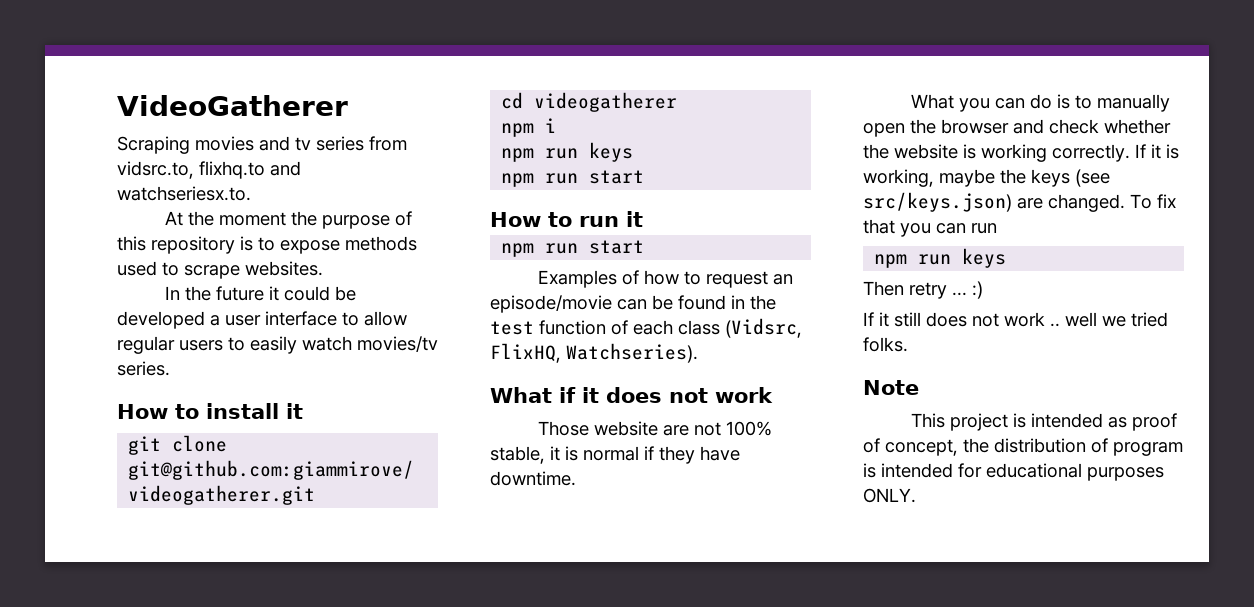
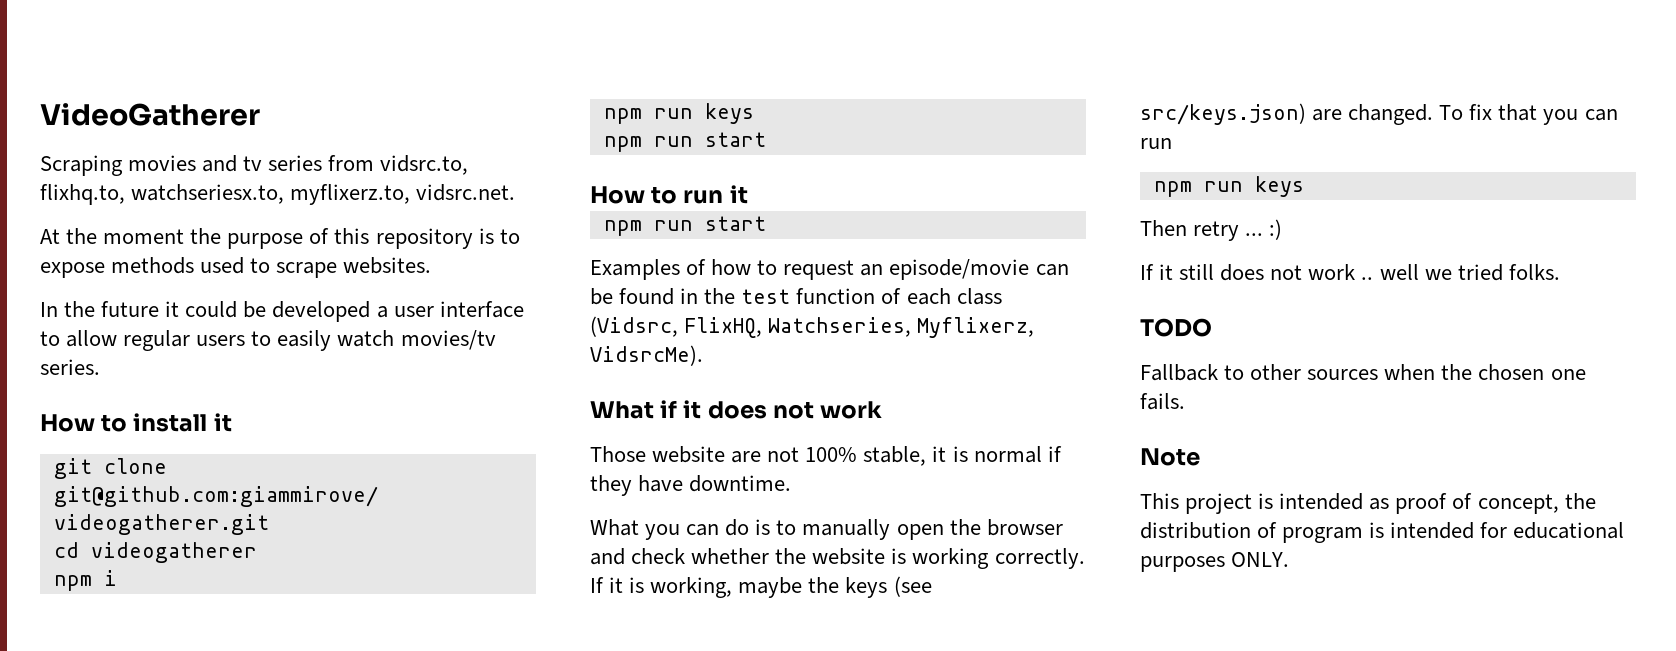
- Scraping movies and tv series from vidsrc.to, flixhq.to and watchseriesx.to.
+ Scraping movies and tv series from vidsrc.to, flixhq.to, watchseriesx.to, myflixerz.to, vidsrc.net.
- Examples of how to request an episode/movie can be found in the test function of each class (Vidsrc, FlixHQ, Watchseries).
+ Examples of how to request an episode/movie can be found in the test function of each class (Vidsrc, FlixHQ, Watchseries, Myflixerz, VidsrcMe).
+ TODO
+ Fallback to other sources when the chosen one fails.

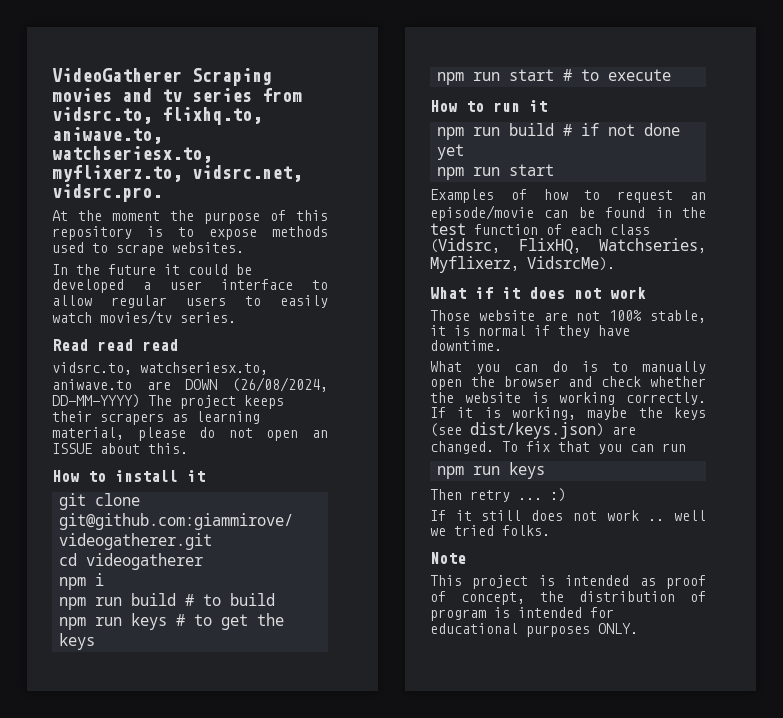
- VideoGatherer
- Scraping movies and tv series from vidsrc.to, flixhq.to, watchseriesx.to, myflixerz.to, vidsrc.net.
+ VideoGatherer Scraping movies and tv series from vidsrc.to, flixhq.to, aniwave.to, watchseriesx.to, myflixerz.to, vidsrc.net, vidsrc.pro.
+ Read read read
+ vidsrc.to, watchseriesx.to, aniwave.to are DOWN (26/08/2024, DD-MM-YYYY) The project keeps their scrapers as learning material, please do not open an ISSUE about this.
  npm i
- npm run keys
- npm run start
+ npm run build # to build
+ npm run keys # to get the keys
+ npm run start # to execute
+ npm run build # if not done yet
- If it is working, maybe the keys (see src/keys.json) are changed.
+ If it is working, maybe the keys (see dist/keys.json) are changed.
- TODO
- Fallback to other sources when the chosen one fails.

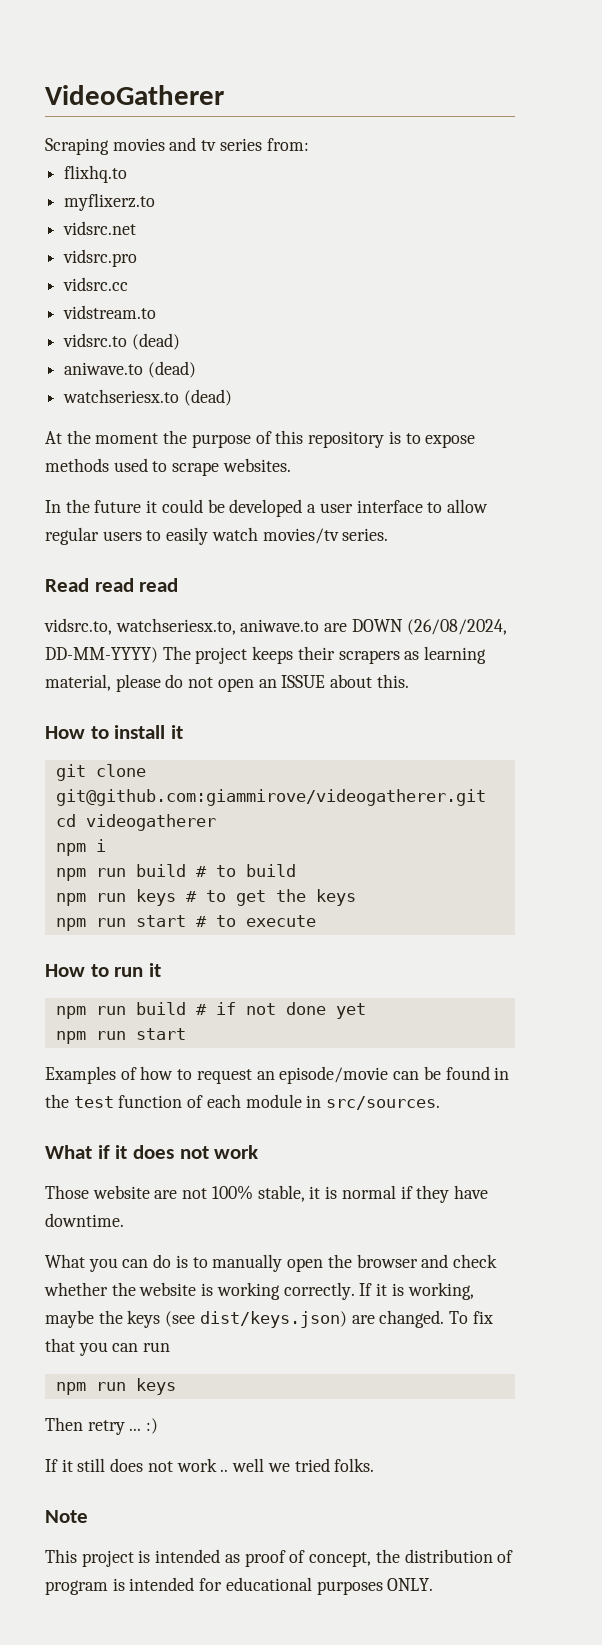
- VideoGatherer Scraping movies and tv series from vidsrc.to, flixhq.to, aniwave.to, watchseriesx.to, myflixerz.to, vidsrc.net, vidsrc.pro.
+ VideoGatherer
+ Scraping movies and tv series from:
+ flixhq.to
+ myflixerz.to
+ vidsrc.net
+ vidsrc.pro
+ vidsrc.cc
+ vidstream.to
+ vidsrc.to (dead)
+ aniwave.to (dead)
+ watchseriesx.to (dead)
- Examples of how to request an episode/movie can be found in the test function of each class (Vidsrc, FlixHQ, Watchseries, Myflixerz, VidsrcMe).
+ Examples of how to request an episode/movie can be found in the test function of each module in src/sources.

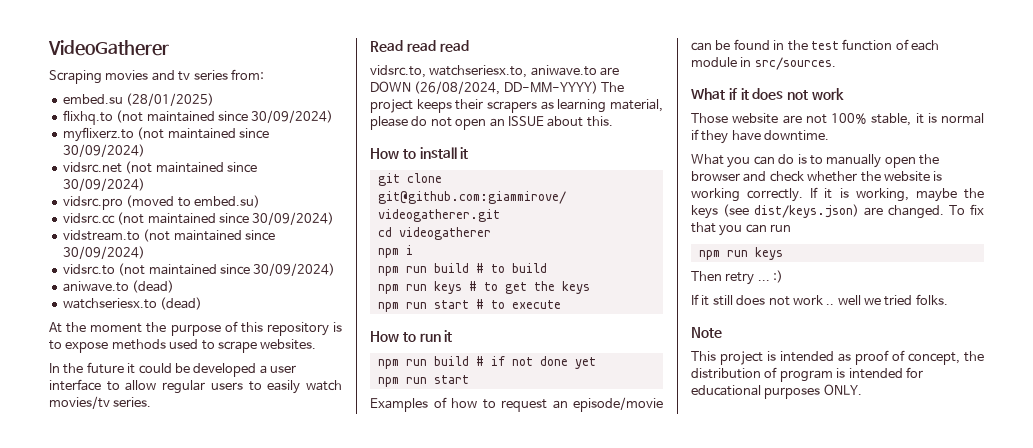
+ embed.su (28/01/2025)
- flixhq.to
- myflixerz.to
- vidsrc.net
- vidsrc.pro
- vidsrc.cc
- vidstream.to
- vidsrc.to (dead)
+ flixhq.to (not maintained since 30/09/2024)
+ myflixerz.to (not maintained since 30/09/2024)
+ vidsrc.net (not maintained since 30/09/2024)
+ vidsrc.pro (moved to embed.su)
+ vidsrc.cc (not maintained since 30/09/2024)
+ vidstream.to (not maintained since 30/09/2024)
+ vidsrc.to (not maintained since 30/09/2024)

